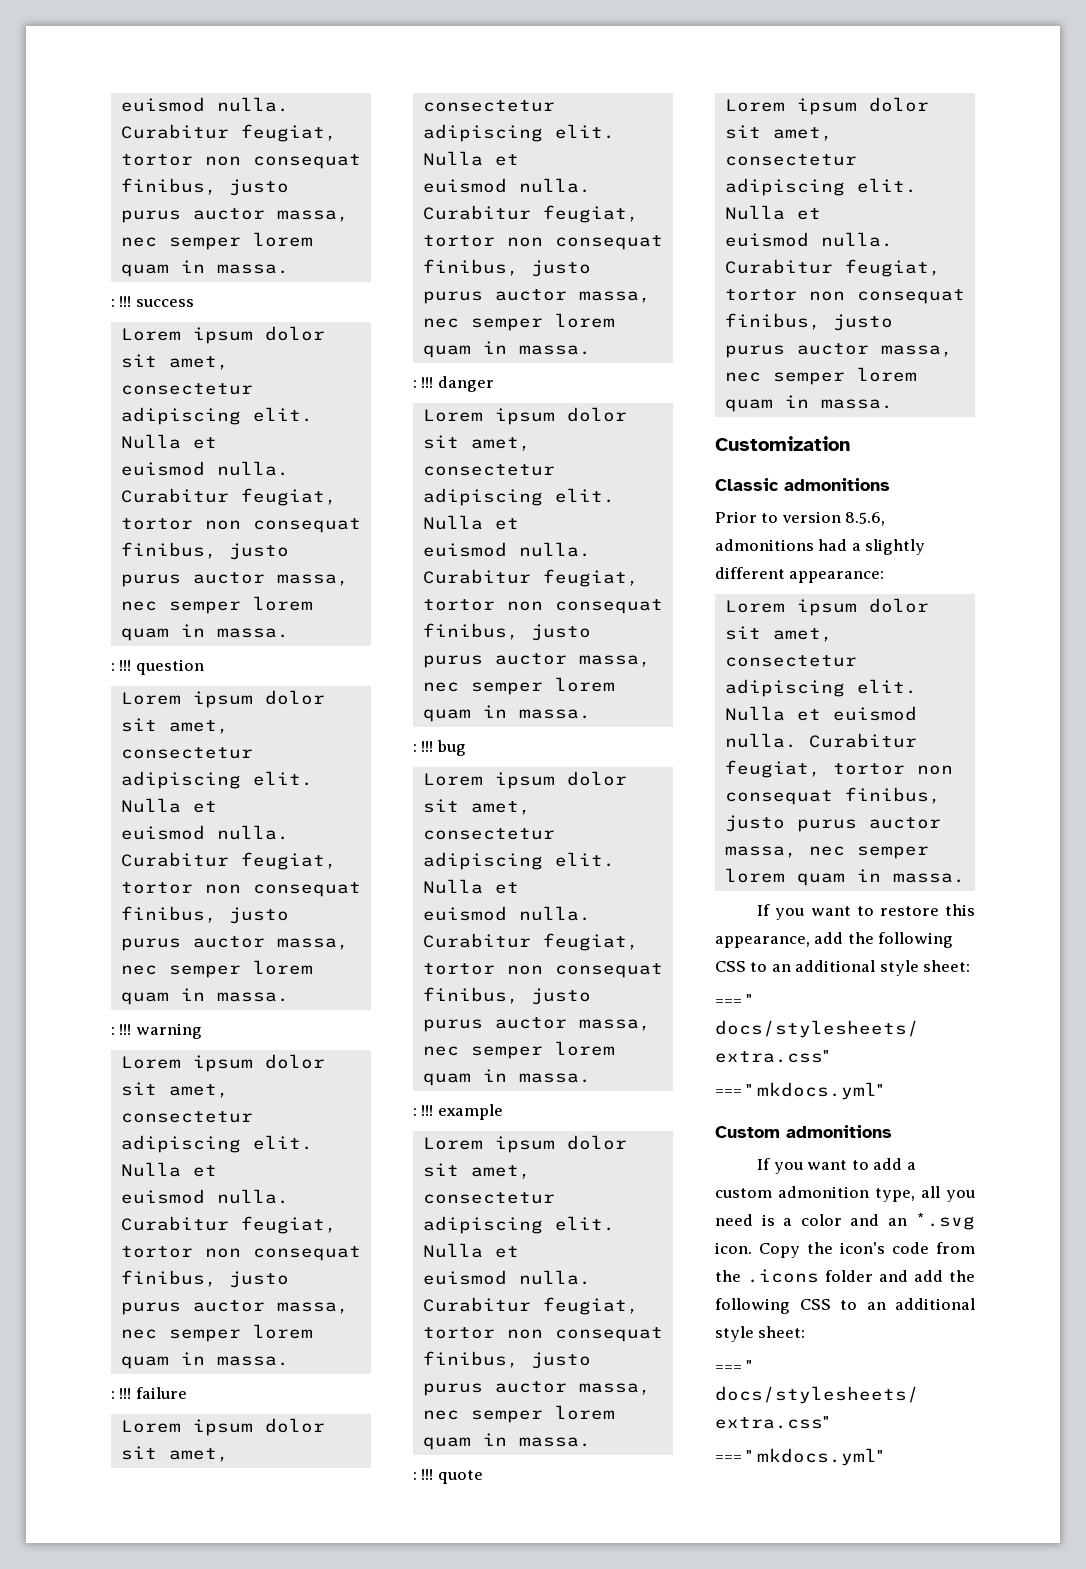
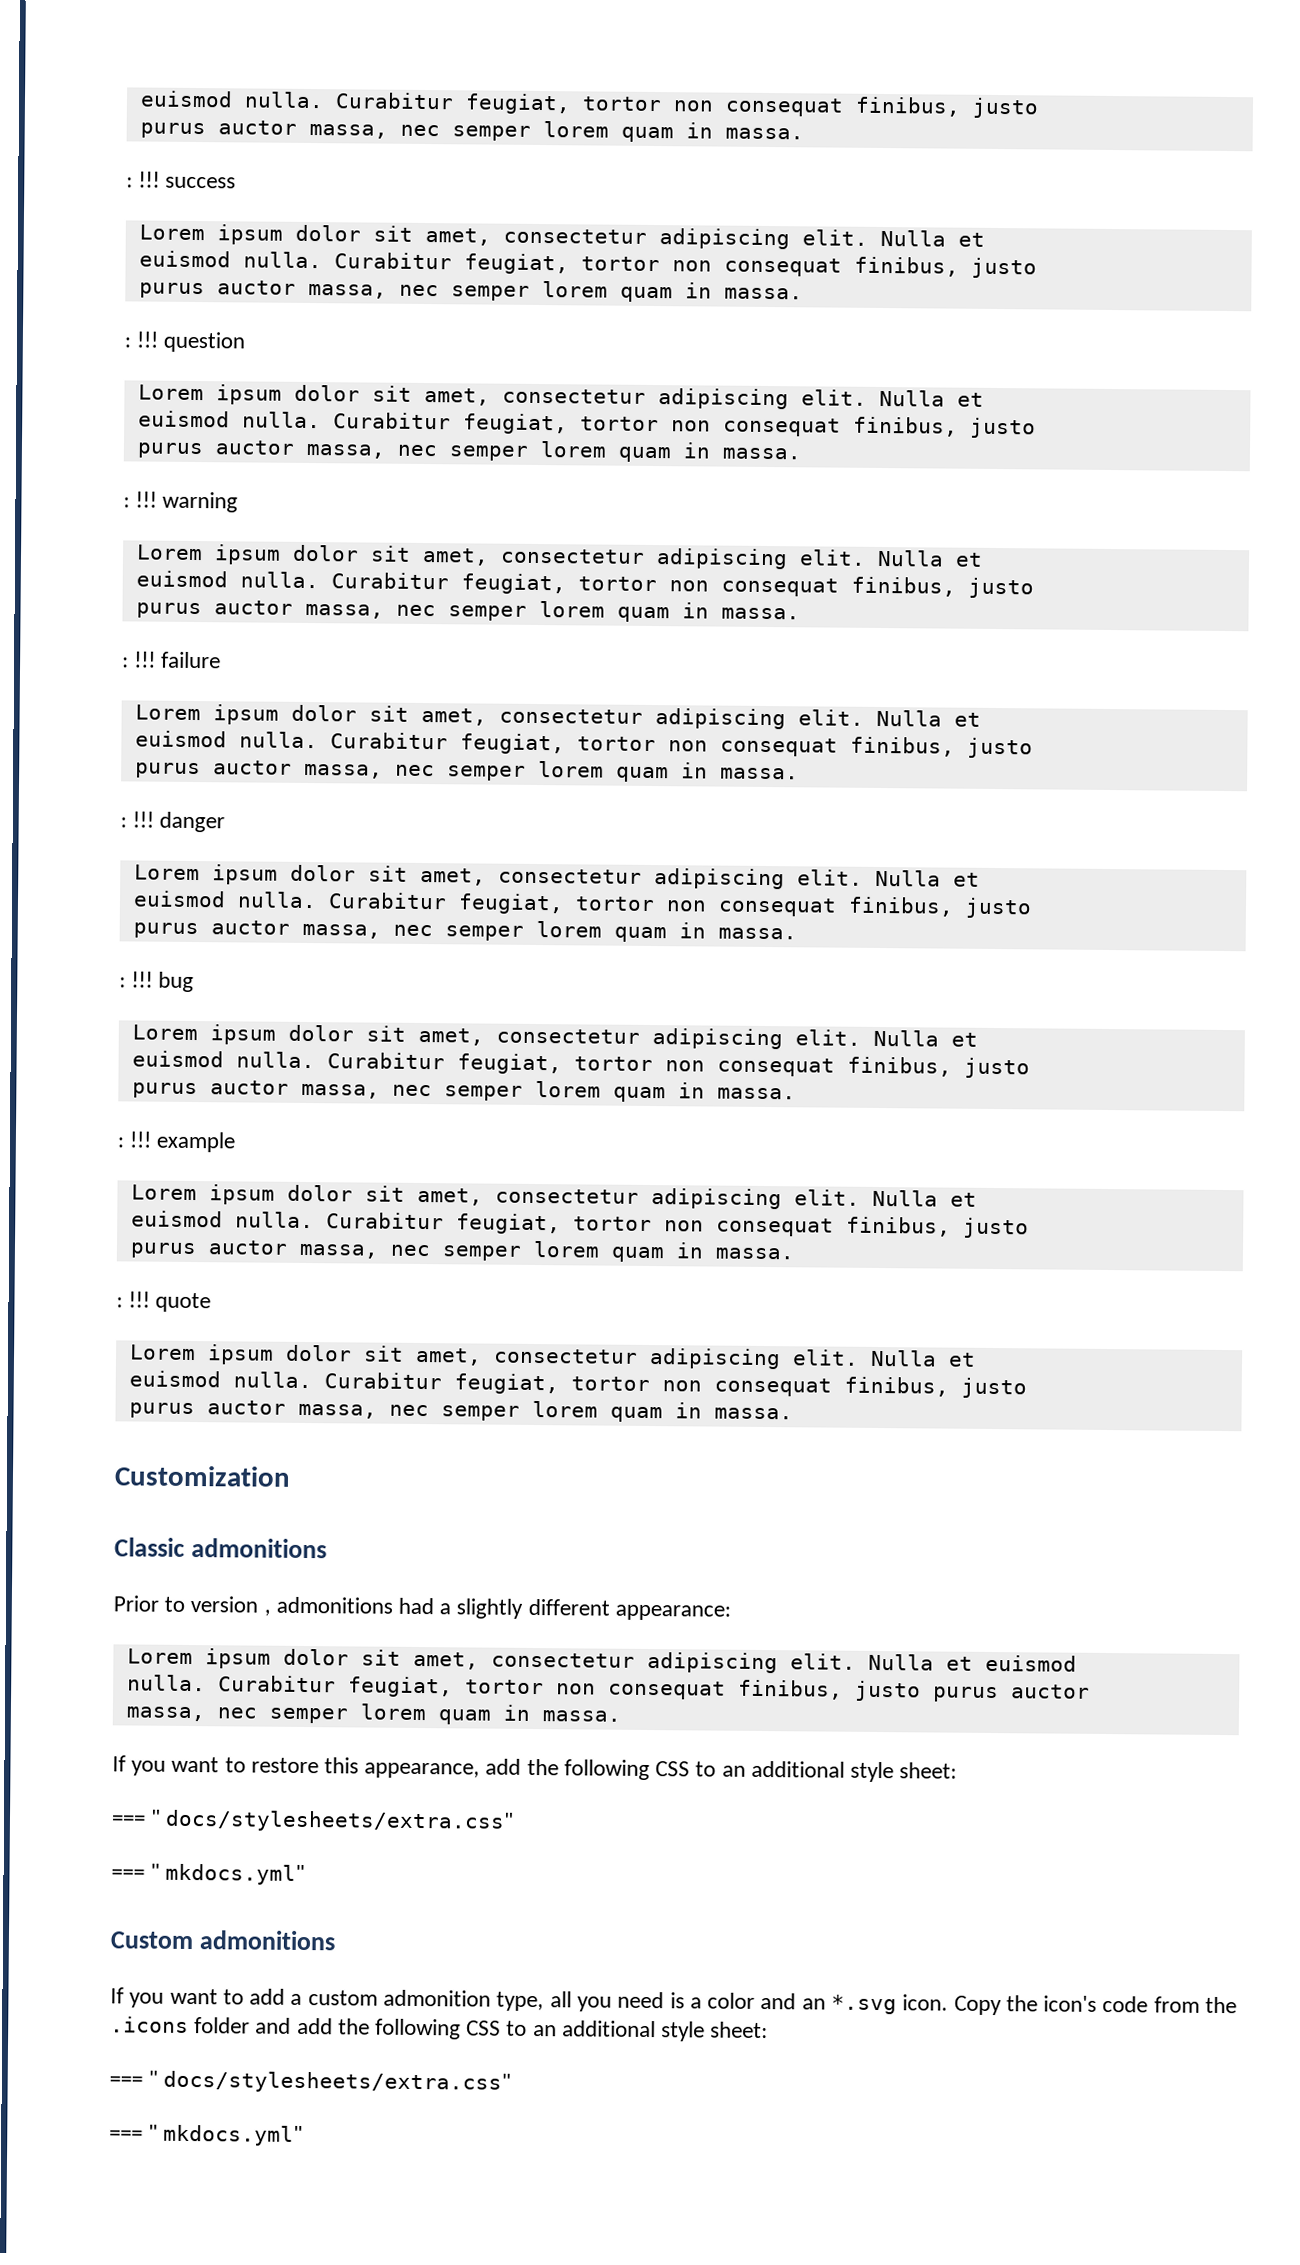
- Prior to version 8.5.6, admonitions had a slightly different appearance:
+ Prior to version , admonitions had a slightly different appearance:

